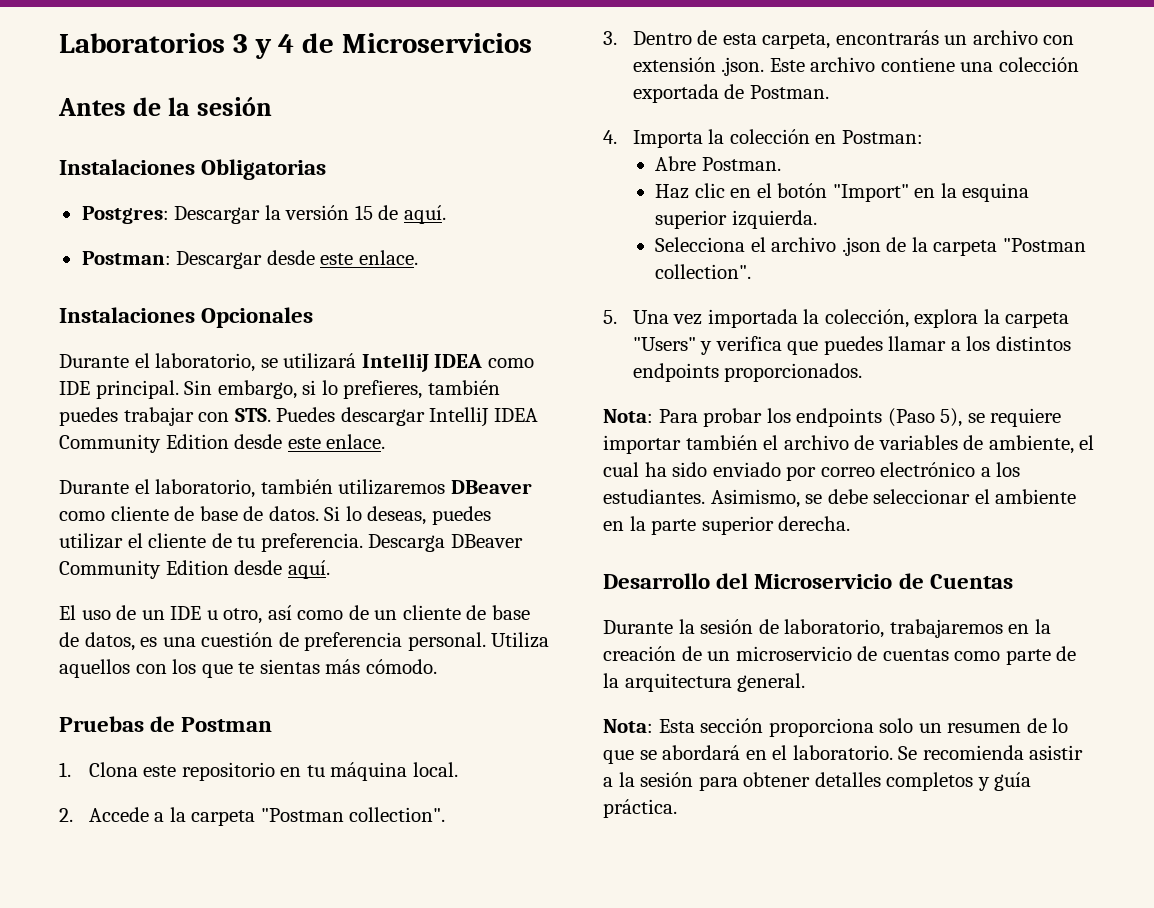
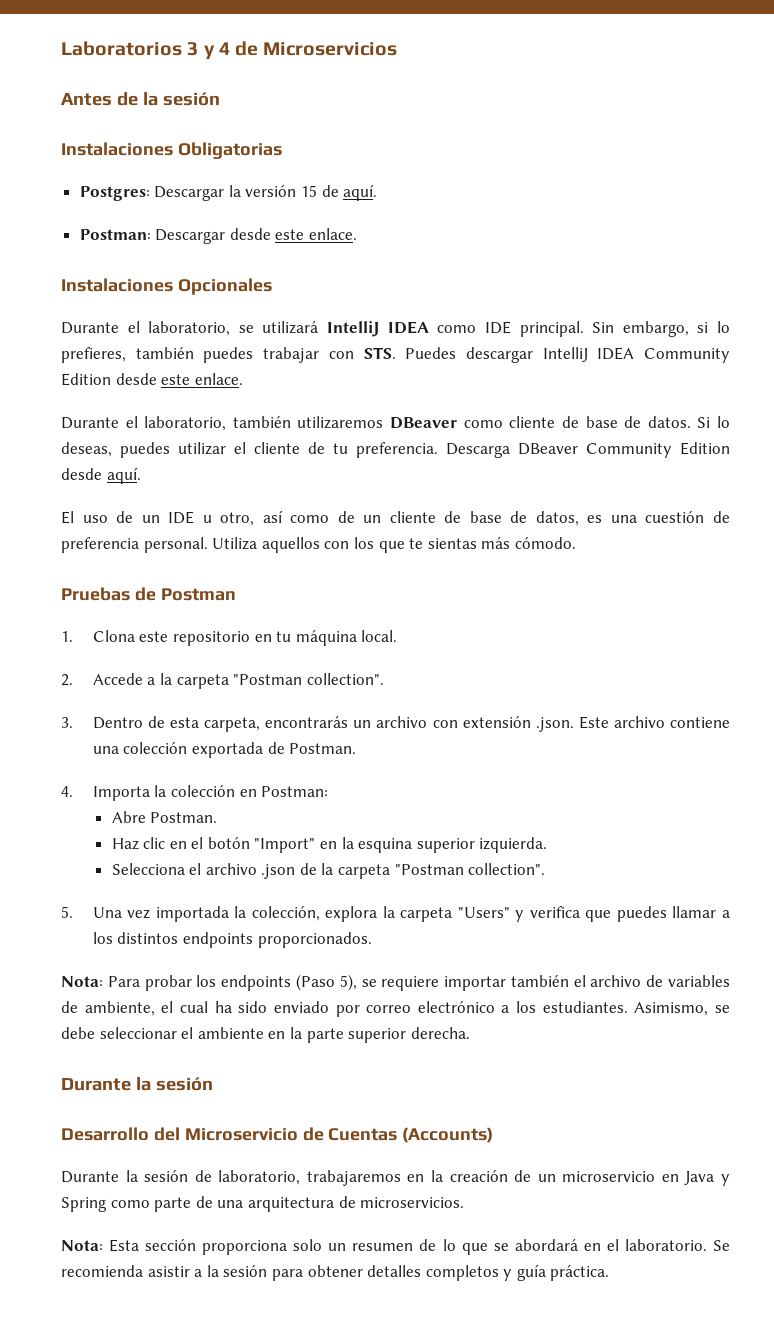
  Asimismo, se debe seleccionar el ambiente en la parte superior derecha.
+ Durante la sesión
- Desarrollo del Microservicio de Cuentas
+ Desarrollo del Microservicio de Cuentas (Accounts)
- Durante la sesión de laboratorio, trabajaremos en la creación de un microservicio de cuentas como parte de la arquitectura general.
+ Durante la sesión de laboratorio, trabajaremos en la creación de un microservicio en Java y Spring como parte de una arquitectura de microservicios.

